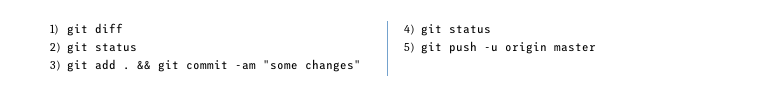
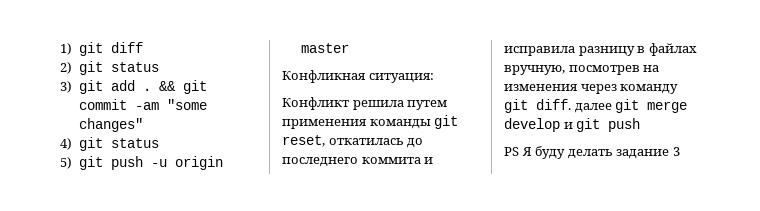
+ Конфликная ситуация:
+ Конфликт решила путем применения команды git reset, откатилась до последнего коммита и исправила разницу в файлах вручную, посмотрев на изменения через команду git diff. далее git merge develop и git push
+ PS Я буду делать задание 3

